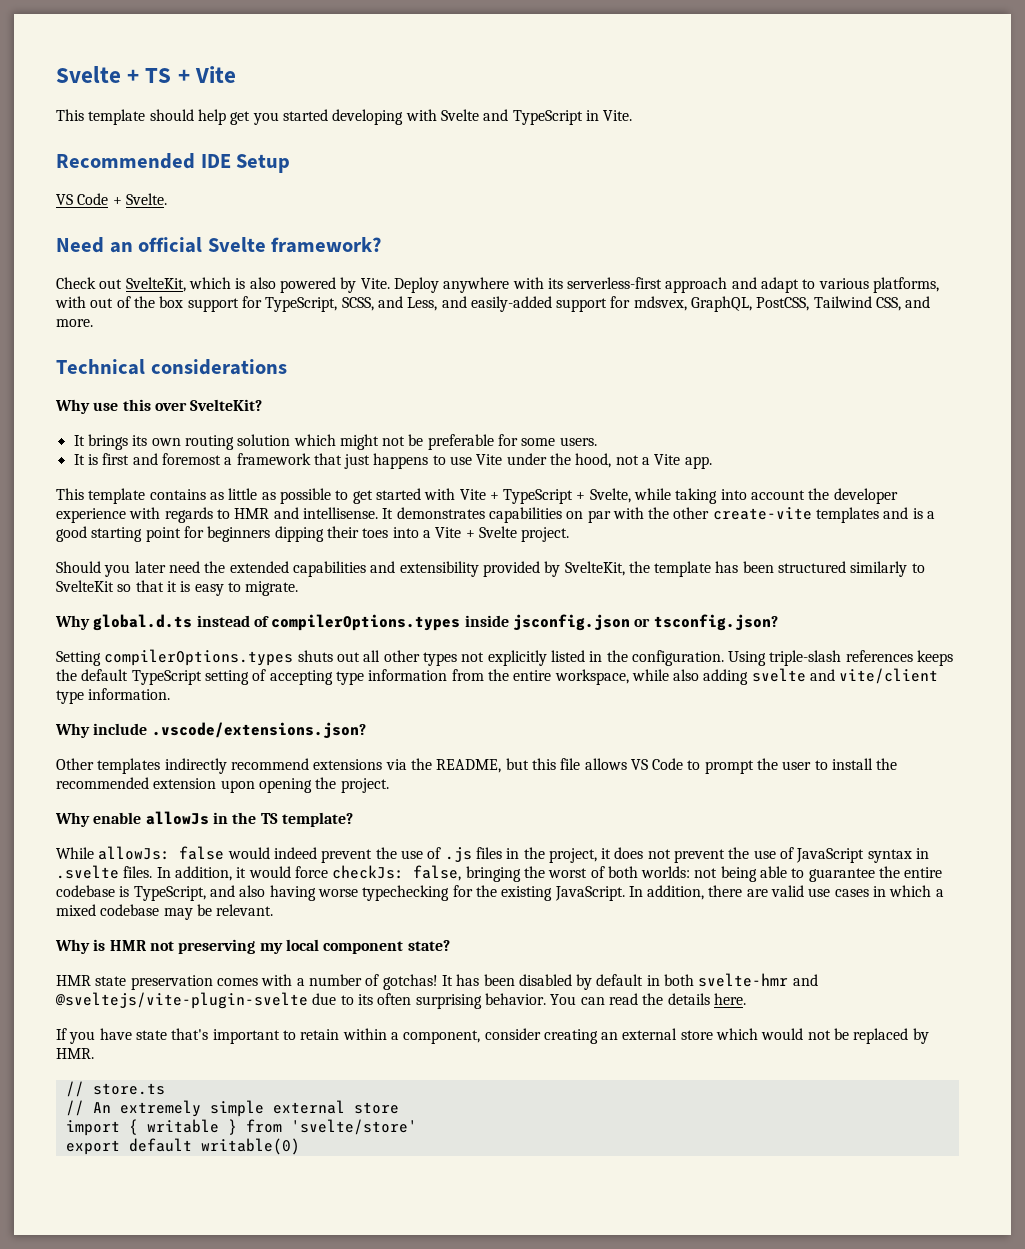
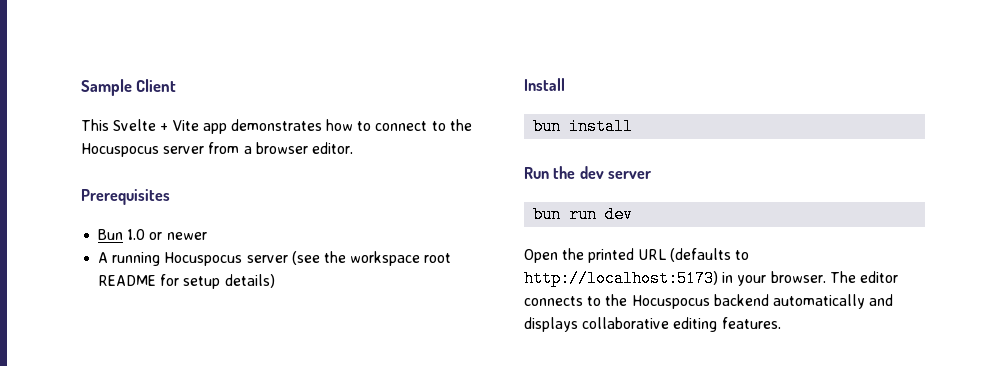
- Svelte + TS + Vite
- This template should help get you started developing with Svelte and TypeScript in Vite.
- Recommended IDE Setup
- VS Code + Svelte.
- Need an official Svelte framework?
- Check out SvelteKit, which is also powered by Vite. Deploy anywhere with its serverless-first approach and adapt to various platforms, with out of the box support for TypeScript, SCSS, and Less, and easily-added support for mdsvex, GraphQL, PostCSS, Tailwind CSS, and more.
- Technical considerations
- Why use this over SvelteKit?
- It brings its own routing solution which might not be preferable for some users.
- It is first and foremost a framework that just happens to use Vite under the hood, not a Vite app.
- This template contains as little as possible to get started with Vite + TypeScript + Svelte, while taking into account the developer experience with regards to HMR and intellisense. It demonstrates capabilities on par with the other create-vite templates and is a good starting point for beginners dipping their toes into a Vite + Svelte project.
- Should you later need the extended capabilities and extensibility provided by SvelteKit, the template has been structured similarly to SvelteKit so that it is easy to migrate.
- Why global.d.ts instead of compilerOptions.types inside jsconfig.json or tsconfig.json?
- Setting compilerOptions.types shuts out all other types not explicitly listed in the configuration. Using triple-slash references keeps the default TypeScript setting of accepting type information from the entire workspace, while also adding svelte and vite/client type information.
- Why include .vscode/extensions.json?
- Other templates indirectly recommend extensions via the README, but this file allows VS Code to prompt the user to install the recommended extension upon opening the project.
- Why enable allowJs in the TS template?
- While allowJs: false would indeed prevent the use of .js files in the project, it does not prevent the use of JavaScript syntax in .svelte files. In addition, it would force checkJs: false, bringing the worst of both worlds: not being able to guarantee the entire codebase is TypeScript, and also having worse typechecking for the existing JavaScript. In addition, there are valid use cases in which a mixed codebase may be relevant.
- Why is HMR not preserving my local component state?
- HMR state preservation comes with a number of gotchas! It has been disabled by default in both svelte-hmr and @sveltejs/vite-plugin-svelte due to its often surprising behavior. You can read the details here.
- If you have state that's important to retain within a component, consider creating an external store which would not be replaced by HMR.
- // store.ts
- // An extremely simple external store
- import { writable } from 'svelte/store'
- export default writable(0)
+ Sample Client
+ This Svelte + Vite app demonstrates how to connect to the Hocuspocus server from a browser editor.
+ Prerequisites
+ Bun 1.0 or newer
+ A running Hocuspocus server (see the workspace root README for setup details)
+ Install
+ bun install
+ Run the dev server
+ bun run dev
+ Open the printed URL (defaults to http://localhost:5173) in your browser. The editor connects to the Hocuspocus backend automatically and displays collaborative editing features.

